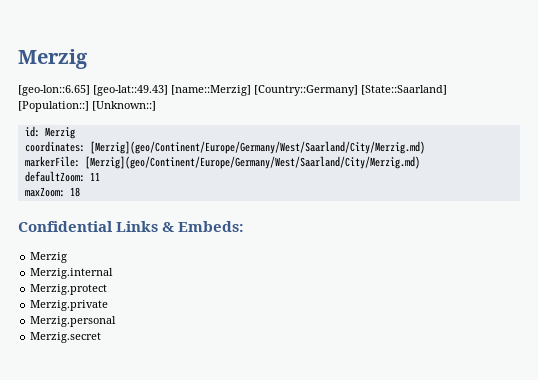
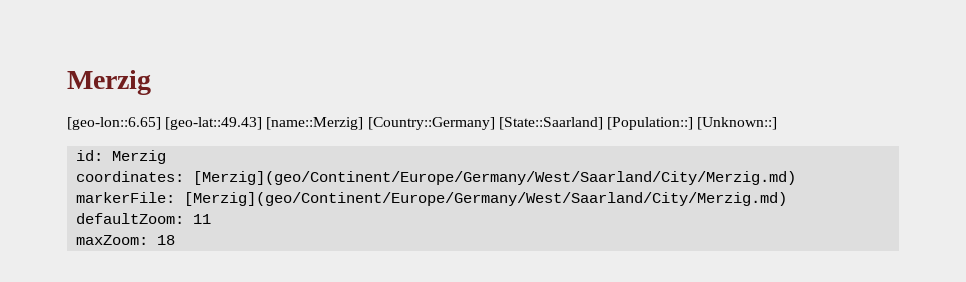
- Confidential Links & Embeds:
- Merzig
- Merzig.internal
- Merzig.protect
- Merzig.private
- Merzig.personal
- Merzig.secret

